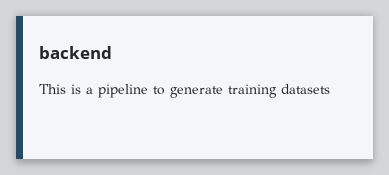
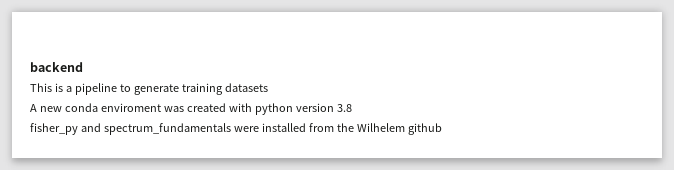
+ A new conda enviroment was created with python version 3.8
+ fisher_py and spectrum_fundamentals were installed from the Wilhelem github

